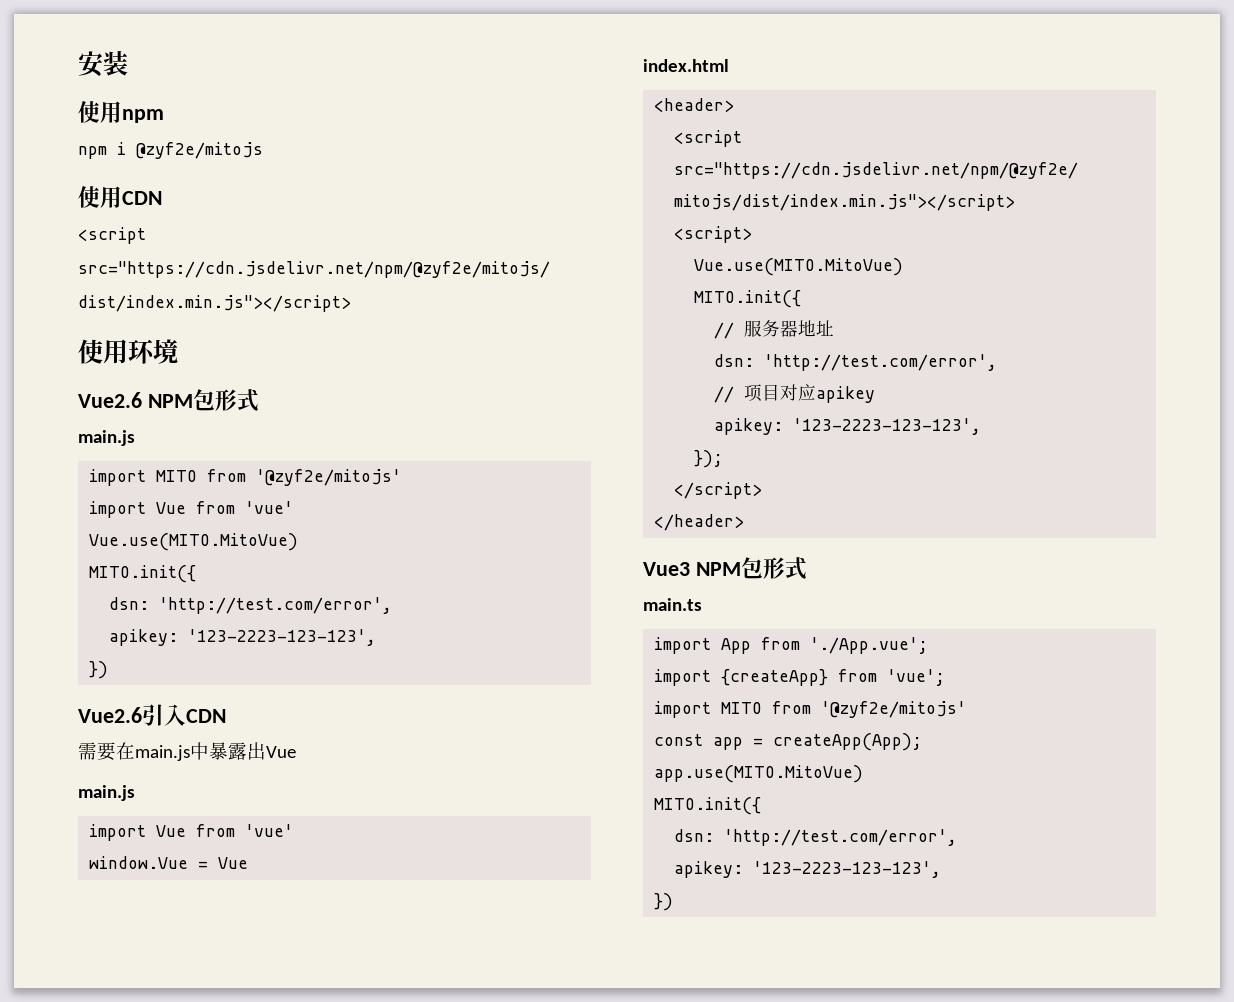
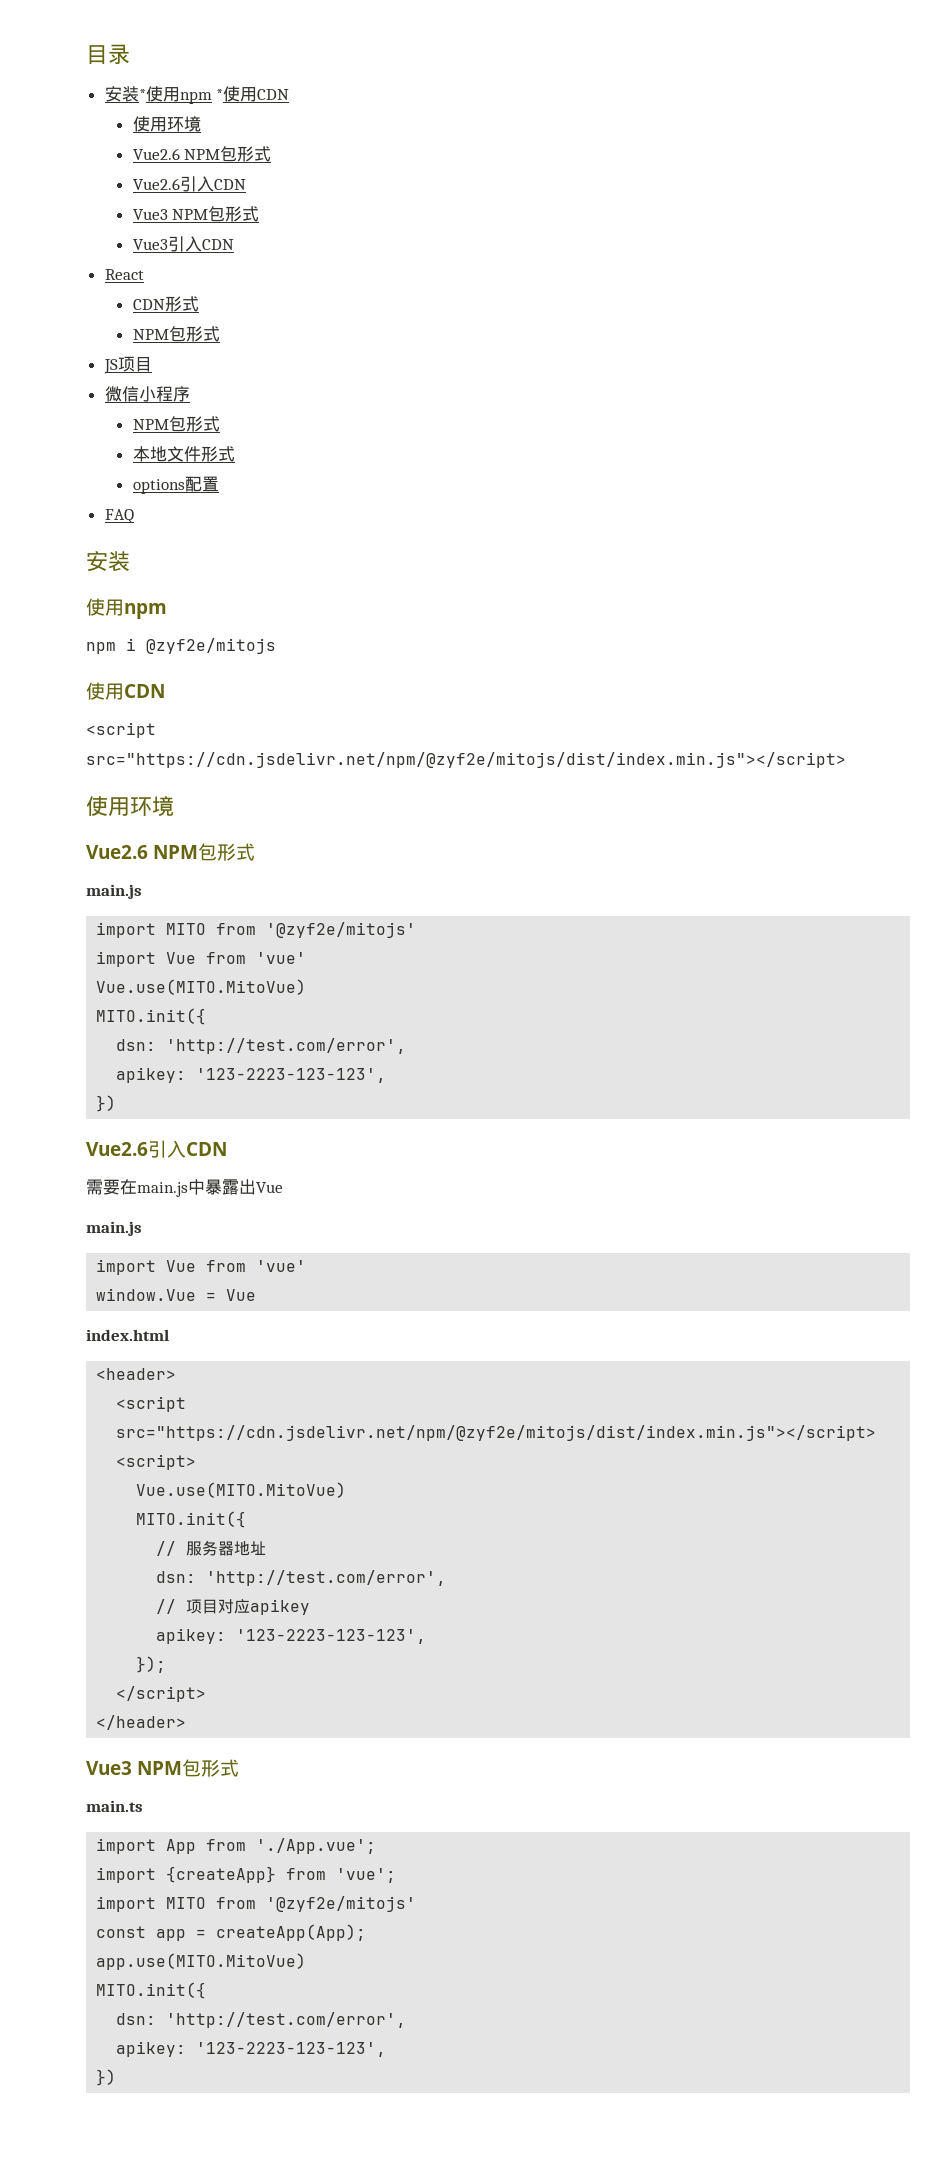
+ 目录
+ 安装*使用npm *使用CDN
+ 使用环境
+ Vue2.6 NPM包形式
+ Vue2.6引入CDN
+ Vue3 NPM包形式
+ Vue3引入CDN
+ React
+ CDN形式
+ NPM包形式
+ JS项目
+ 微信小程序
+ NPM包形式
+ 本地文件形式
+ options配置
+ FAQ

